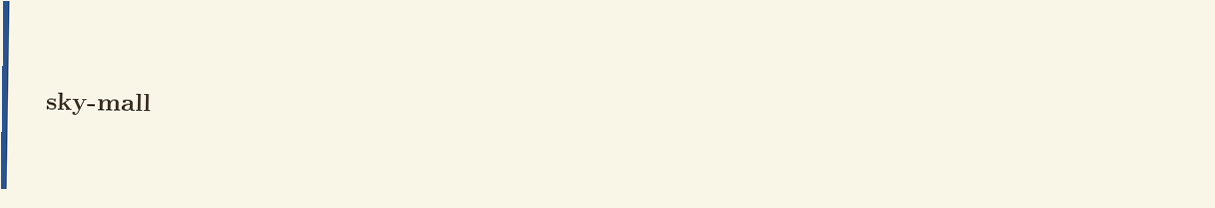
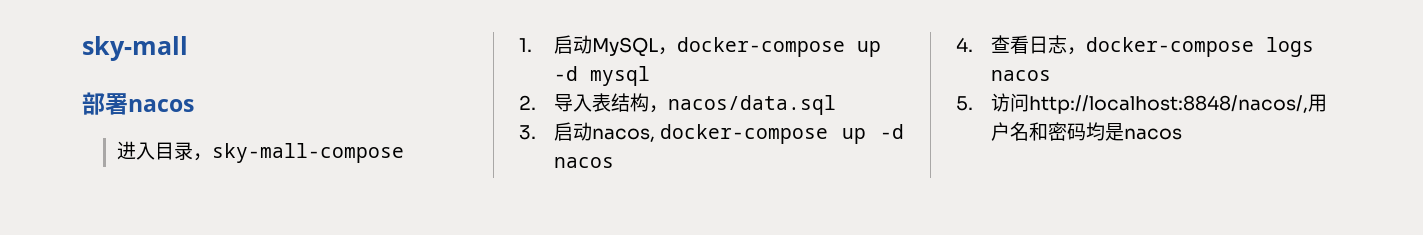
+ 部署nacos
+ 进入目录，sky-mall-compose
+ 1.启动MySQL，docker-compose up -d mysql
+ 2.导入表结构，nacos/data.sql
+ 3.启动nacos, docker-compose up -d nacos
+ 4.查看日志，docker-compose logs nacos
+ 5.访问http://localhost:8848/nacos/,用户名和密码均是nacos

